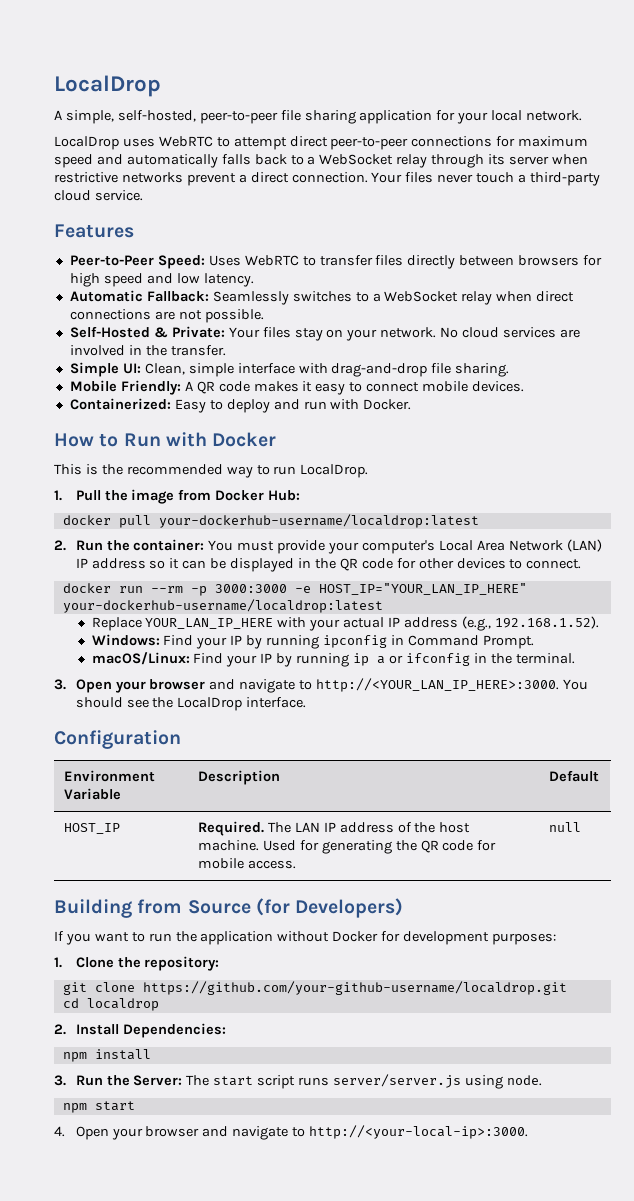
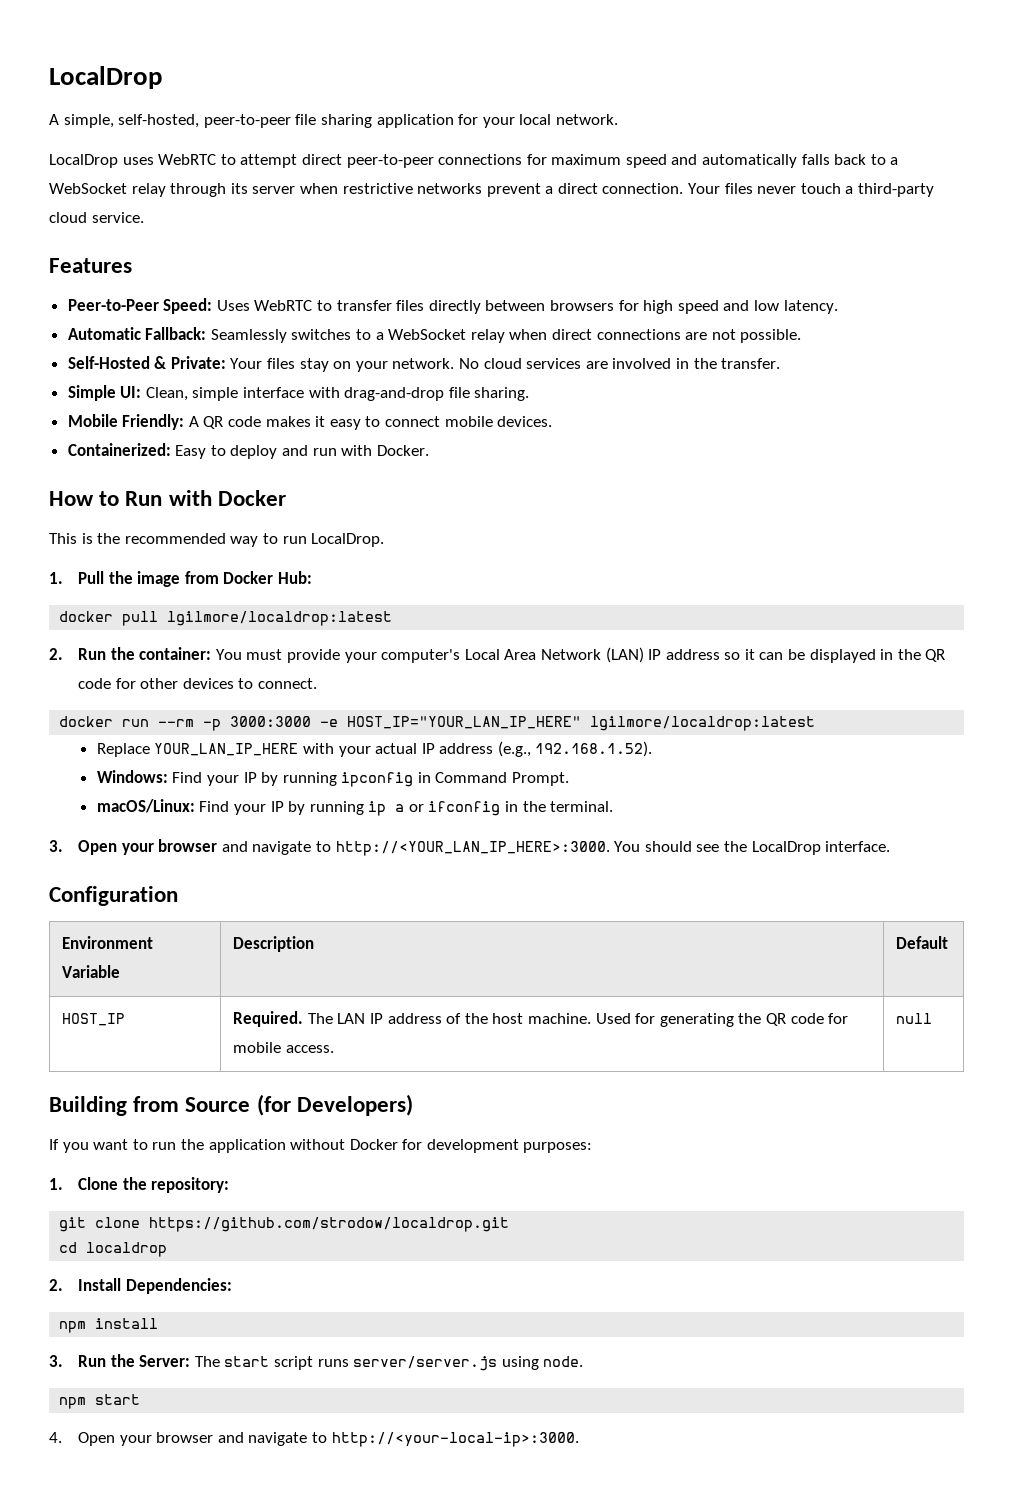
- docker pull your-dockerhub-username/localdrop:latest
+ docker pull lgilmore/localdrop:latest
- docker run --rm -p 3000:3000 -e HOST_IP="YOUR_LAN_IP_HERE" your-dockerhub-username/localdrop:latest
+ docker run --rm -p 3000:3000 -e HOST_IP="YOUR_LAN_IP_HERE" lgilmore/localdrop:latest
- git clone https://github.com/your-github-username/localdrop.git
+ git clone https://github.com/strodow/localdrop.git

